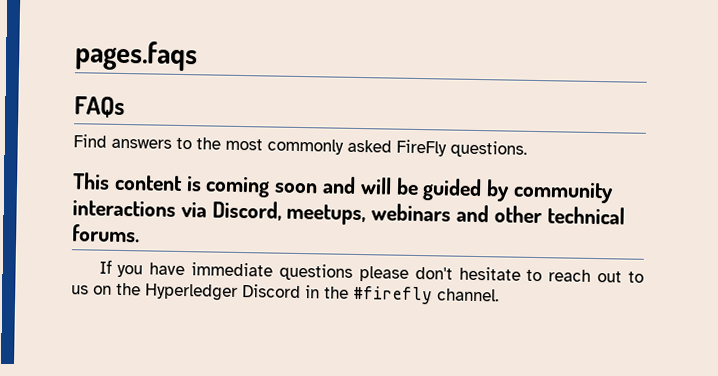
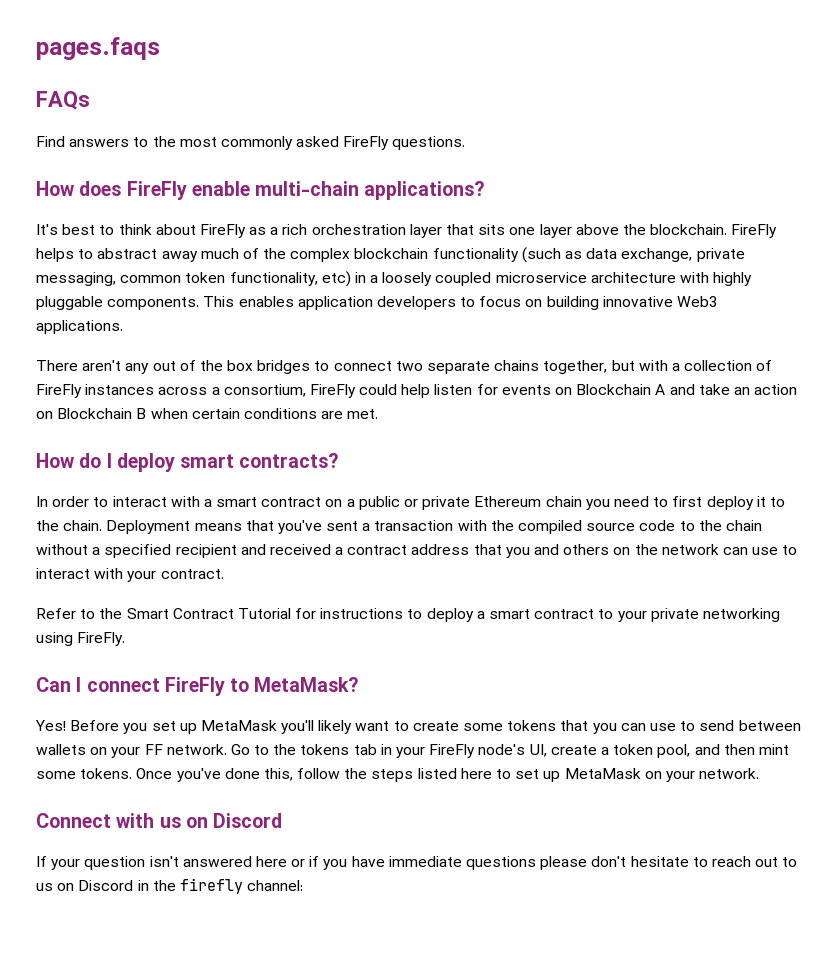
- This content is coming soon and will be guided by community interactions via Discord, meetups, webinars and other technical forums.
- If you have immediate questions please don't hesitate to reach out to us on the Hyperledger Discord in the #firefly channel.
+ How does FireFly enable multi-chain applications?
+ It's best to think about FireFly as a rich orchestration layer that sits one layer above the blockchain. FireFly helps to abstract away much of the complex blockchain functionality (such as data exchange, private messaging, common token functionality, etc) in a loosely coupled microservice architecture with highly pluggable components. This enables application developers to focus on building innovative Web3 applications.
+ There aren't any out of the box bridges to connect two separate chains together, but with a collection of FireFly instances across a consortium, FireFly could help listen for events on Blockchain A and take an action on Blockchain B when certain conditions are met.
+ How do I deploy smart contracts?
+ In order to interact with a smart contract on a public or private Ethereum chain you need to first deploy it to the chain. Deployment means that you've sent a transaction with the compiled source code to the chain without a specified recipient and received a contract address that you and others on the network can use to interact with your contract.
+ Refer to the Smart Contract Tutorial for instructions to deploy a smart contract to your private networking using FireFly.
+ Can I connect FireFly to MetaMask?
+ Yes! Before you set up MetaMask you'll likely want to create some tokens that you can use to send between wallets on your FF network. Go to the tokens tab in your FireFly node's UI, create a token pool, and then mint some tokens. Once you've done this, follow the steps listed here to set up MetaMask on your network.
+ Connect with us on Discord
+ If your question isn't answered here or if you have immediate questions please don't hesitate to reach out to us on Discord in the firefly channel:

